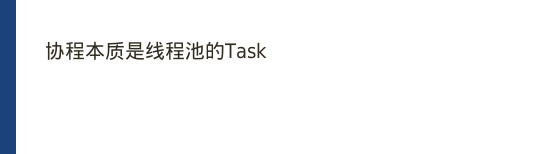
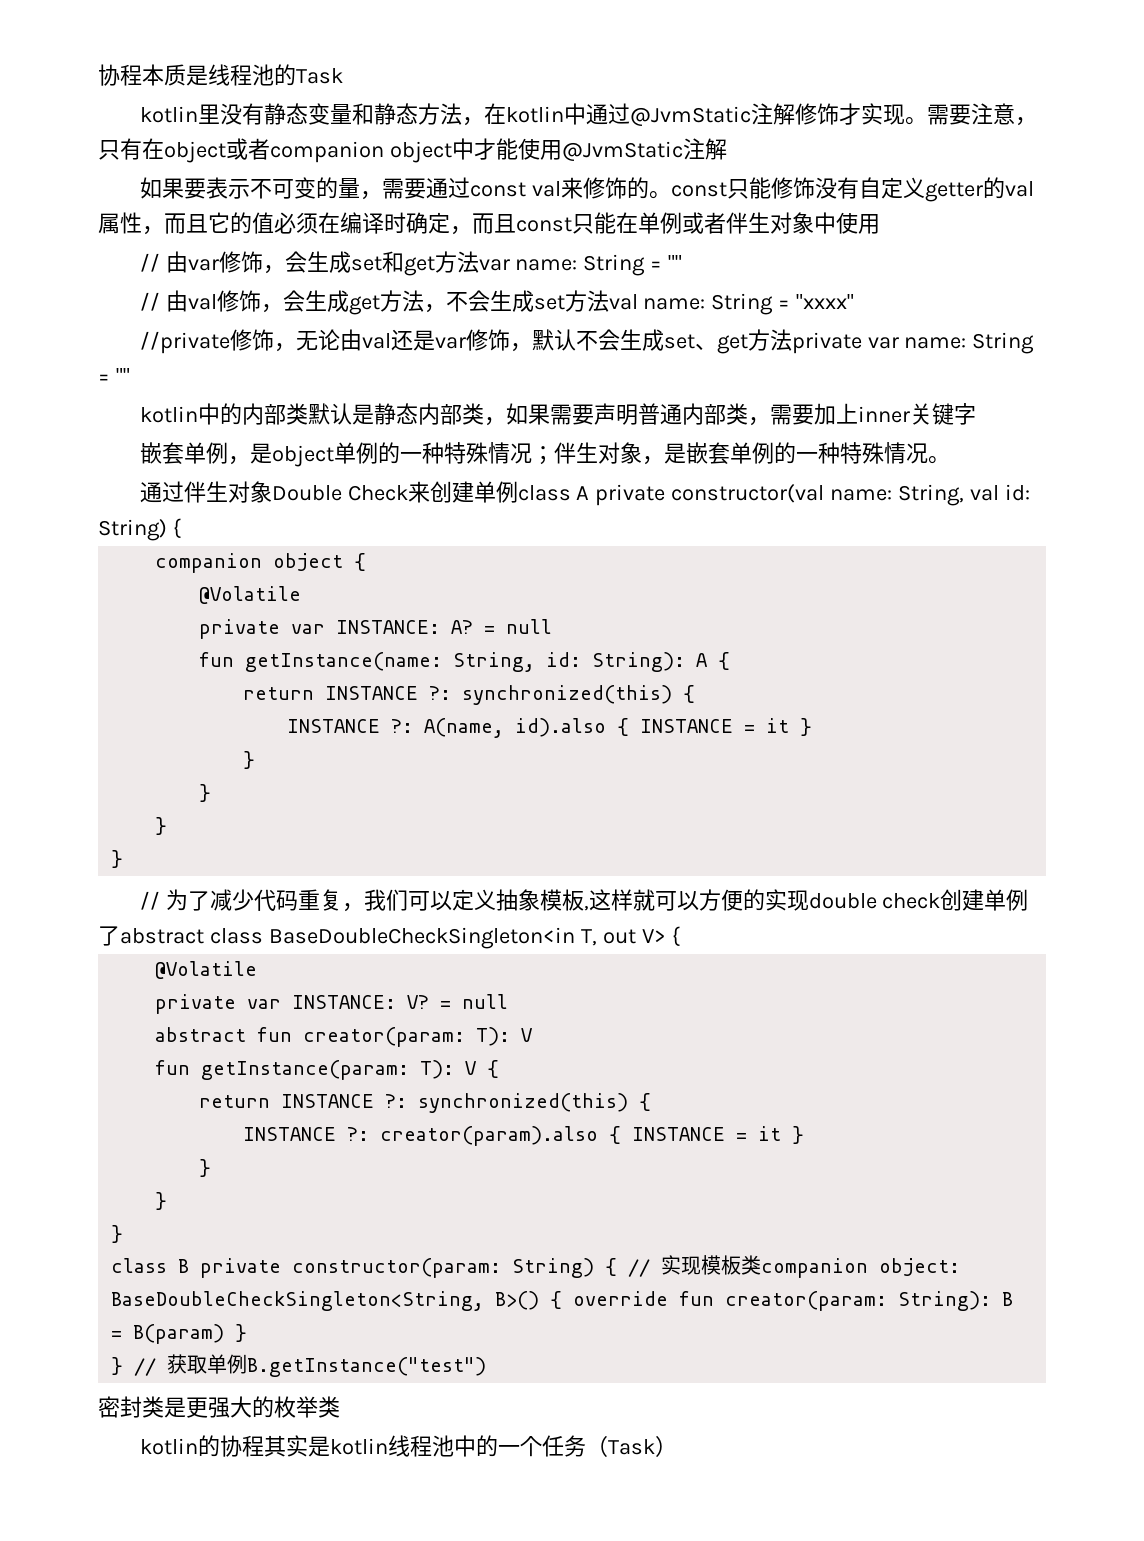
+ kotlin里没有静态变量和静态方法，在kotlin中通过@JvmStatic注解修饰才实现。需要注意，只有在object或者companion object中才能使用@JvmStatic注解
+ 如果要表示不可变的量，需要通过const val来修饰的。const只能修饰没有自定义getter的val属性，而且它的值必须在编译时确定，而且const只能在单例或者伴生对象中使用
+ // 由var修饰，会生成set和get方法var name: String = ""
+ // 由val修饰，会生成get方法，不会生成set方法val name: String = "xxxx"
+ //private修饰，无论由val还是var修饰，默认不会生成set、get方法private var name: String = ""
+ kotlin中的内部类默认是静态内部类，如果需要声明普通内部类，需要加上inner关键字
+ 嵌套单例，是object单例的一种特殊情况；伴生对象，是嵌套单例的一种特殊情况。
+ 通过伴生对象Double Check来创建单例class A private constructor(val name: String, val id: String) {
+ companion object {
+ @Volatile
+ private var INSTANCE: A? = null
+ fun getInstance(name: String, id: String): A {
+ return INSTANCE ?: synchronized(this) {
+ INSTANCE ?: A(name, id).also { INSTANCE = it }
+ }
+ }
+ }
+ }
+ // 为了减少代码重复，我们可以定义抽象模板,这样就可以方便的实现double check创建单例了abstract class BaseDoubleCheckSingleton<in T, out V> {
+ @Volatile
+ private var INSTANCE: V? = null
+ abstract fun creator(param: T): V
+ fun getInstance(param: T): V {
+ return INSTANCE ?: synchronized(this) {
+ INSTANCE ?: creator(param).also { INSTANCE = it }
+ }
+ }
+ }
+ class B private constructor(param: String) { // 实现模板类companion object: BaseDoubleCheckSingleton<String, B>() { override fun creator(param: String): B = B(param) }
+ } // 获取单例B.getInstance("test")
+ 密封类是更强大的枚举类
+ kotlin的协程其实是kotlin线程池中的一个任务（Task）

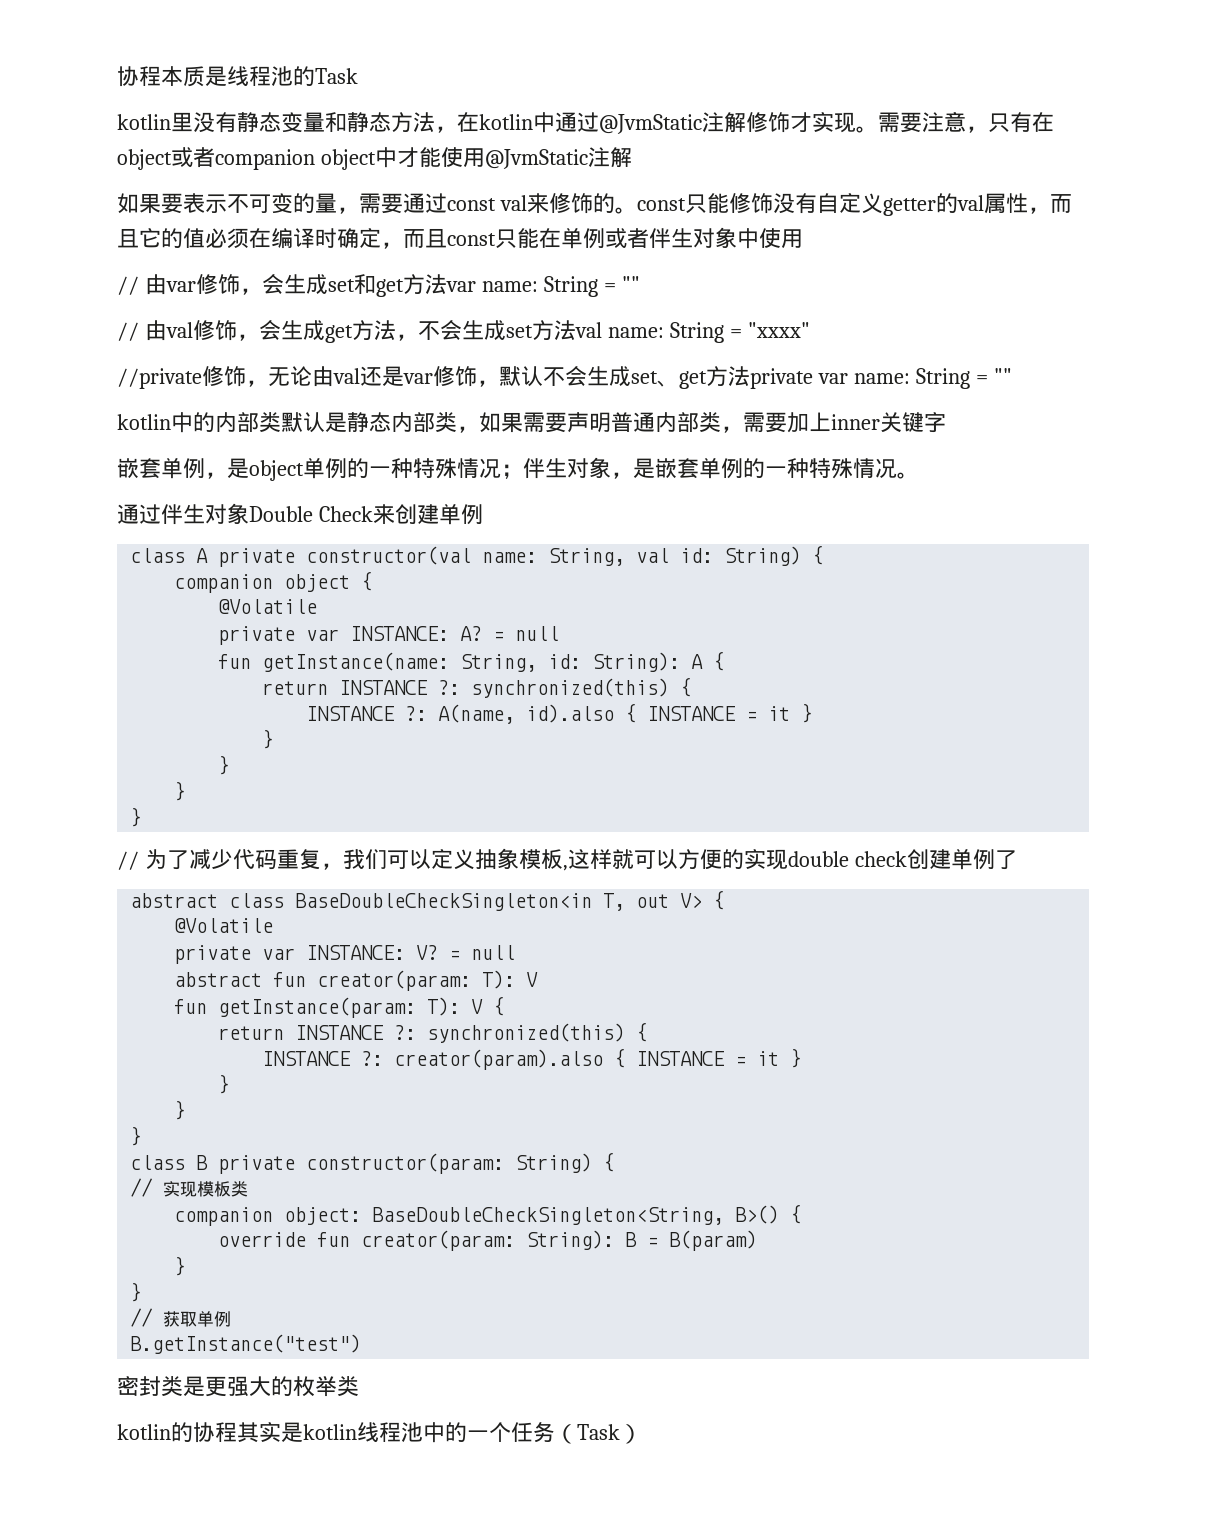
- 通过伴生对象Double Check来创建单例class A private constructor(val name: String, val id: String) {
+ 通过伴生对象Double Check来创建单例
+ class A private constructor(val name: String, val id: String) {
- // 为了减少代码重复，我们可以定义抽象模板,这样就可以方便的实现double check创建单例了abstract class BaseDoubleCheckSingleton<in T, out V> {
+ // 为了减少代码重复，我们可以定义抽象模板,这样就可以方便的实现double check创建单例了
+ abstract class BaseDoubleCheckSingleton<in T, out V> {
- class B private constructor(param: String) { // 实现模板类companion object: BaseDoubleCheckSingleton<String, B>() { override fun creator(param: String): B = B(param) }
- } // 获取单例B.getInstance("test")
+ class B private constructor(param: String) {
+ // 实现模板类
+ companion object: BaseDoubleCheckSingleton<String, B>() {
+ override fun creator(param: String): B = B(param)
+ }
+ }
+ // 获取单例
+ B.getInstance("test")

